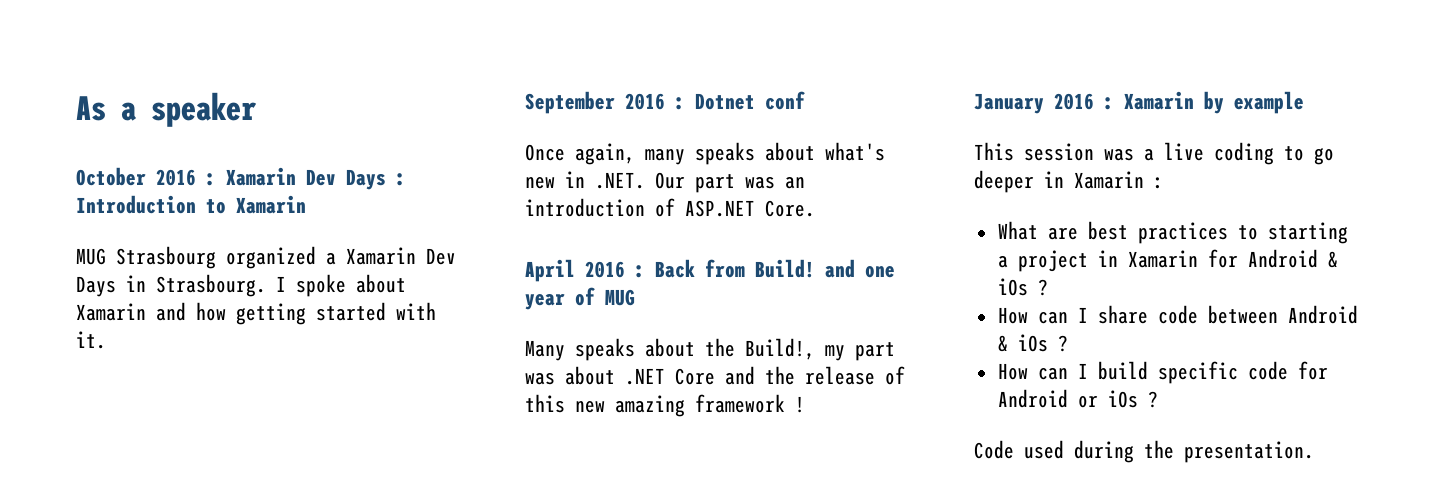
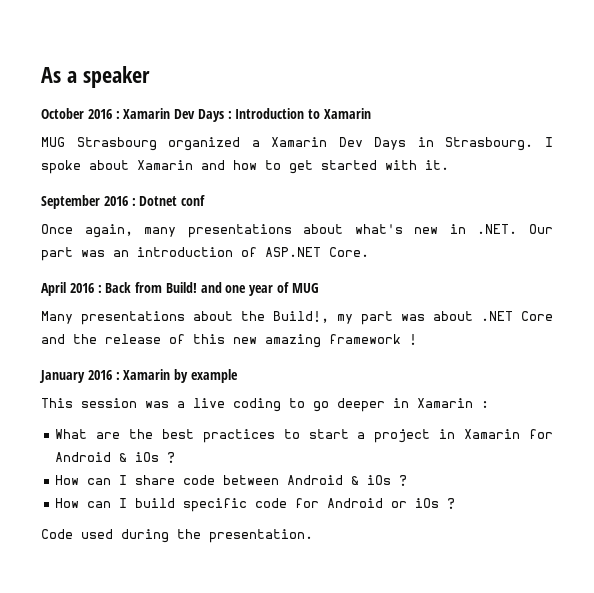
- I spoke about Xamarin and how getting started with it.
+ I spoke about Xamarin and how to get started with it.
- Once again, many speaks about what's new in .NET. Our part was an introduction of ASP.NET Core.
+ Once again, many presentations about what's new in .NET. Our part was an introduction of ASP.NET Core.
- Many speaks about the Build!, my part was about .NET Core and the release of this new amazing framework !
+ Many presentations about the Build!, my part was about .NET Core and the release of this new amazing framework !
- What are best practices to starting a project in Xamarin for Android & iOs ?
+ What are the best practices to start a project in Xamarin for Android & iOs ?

